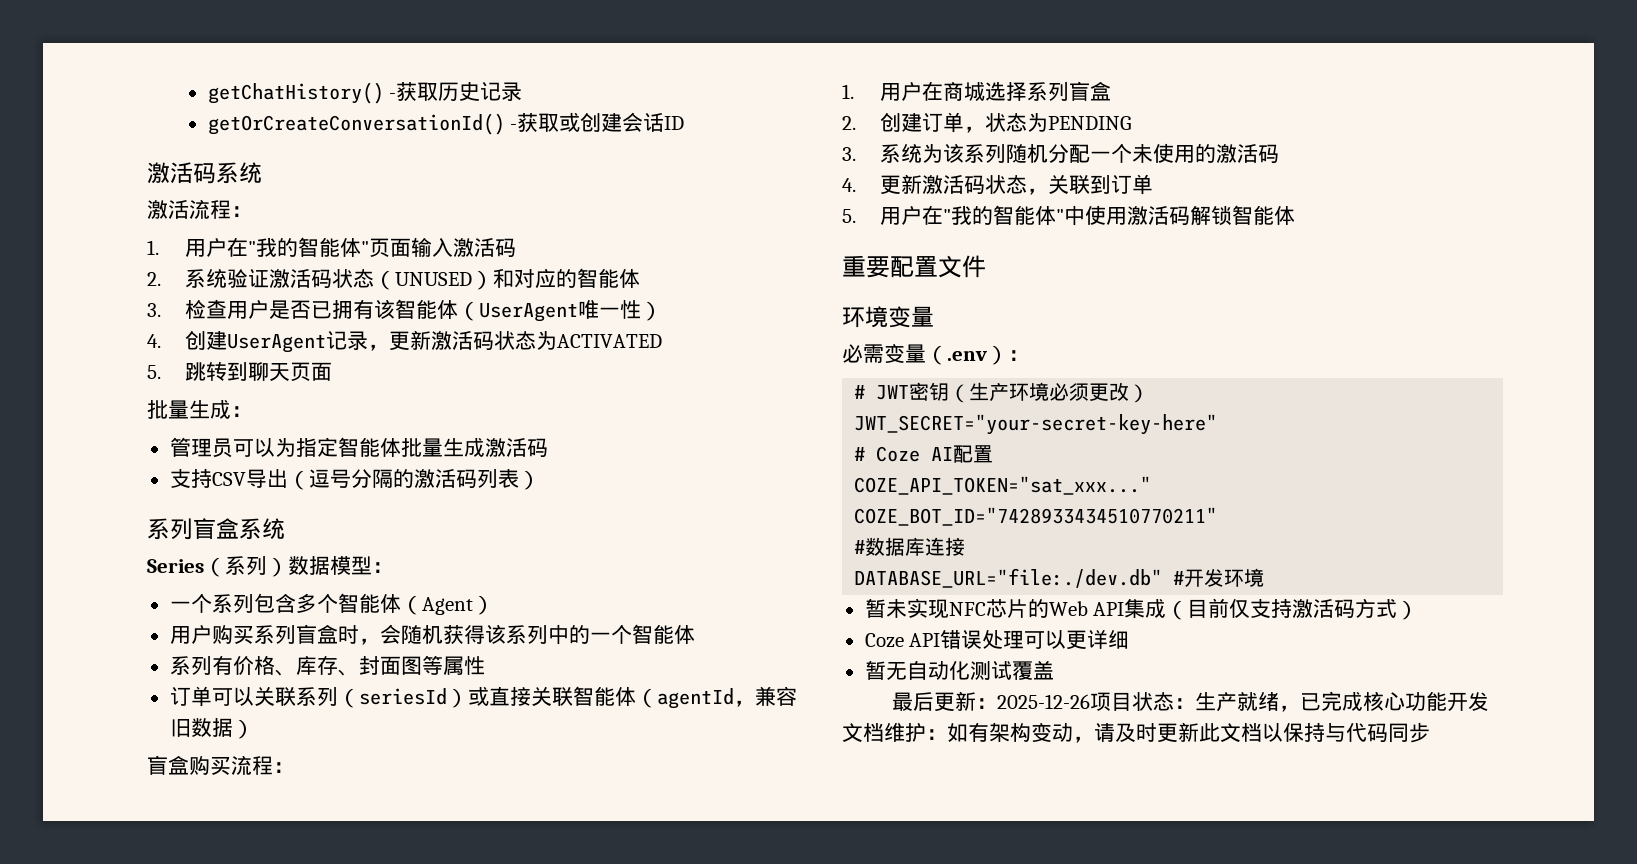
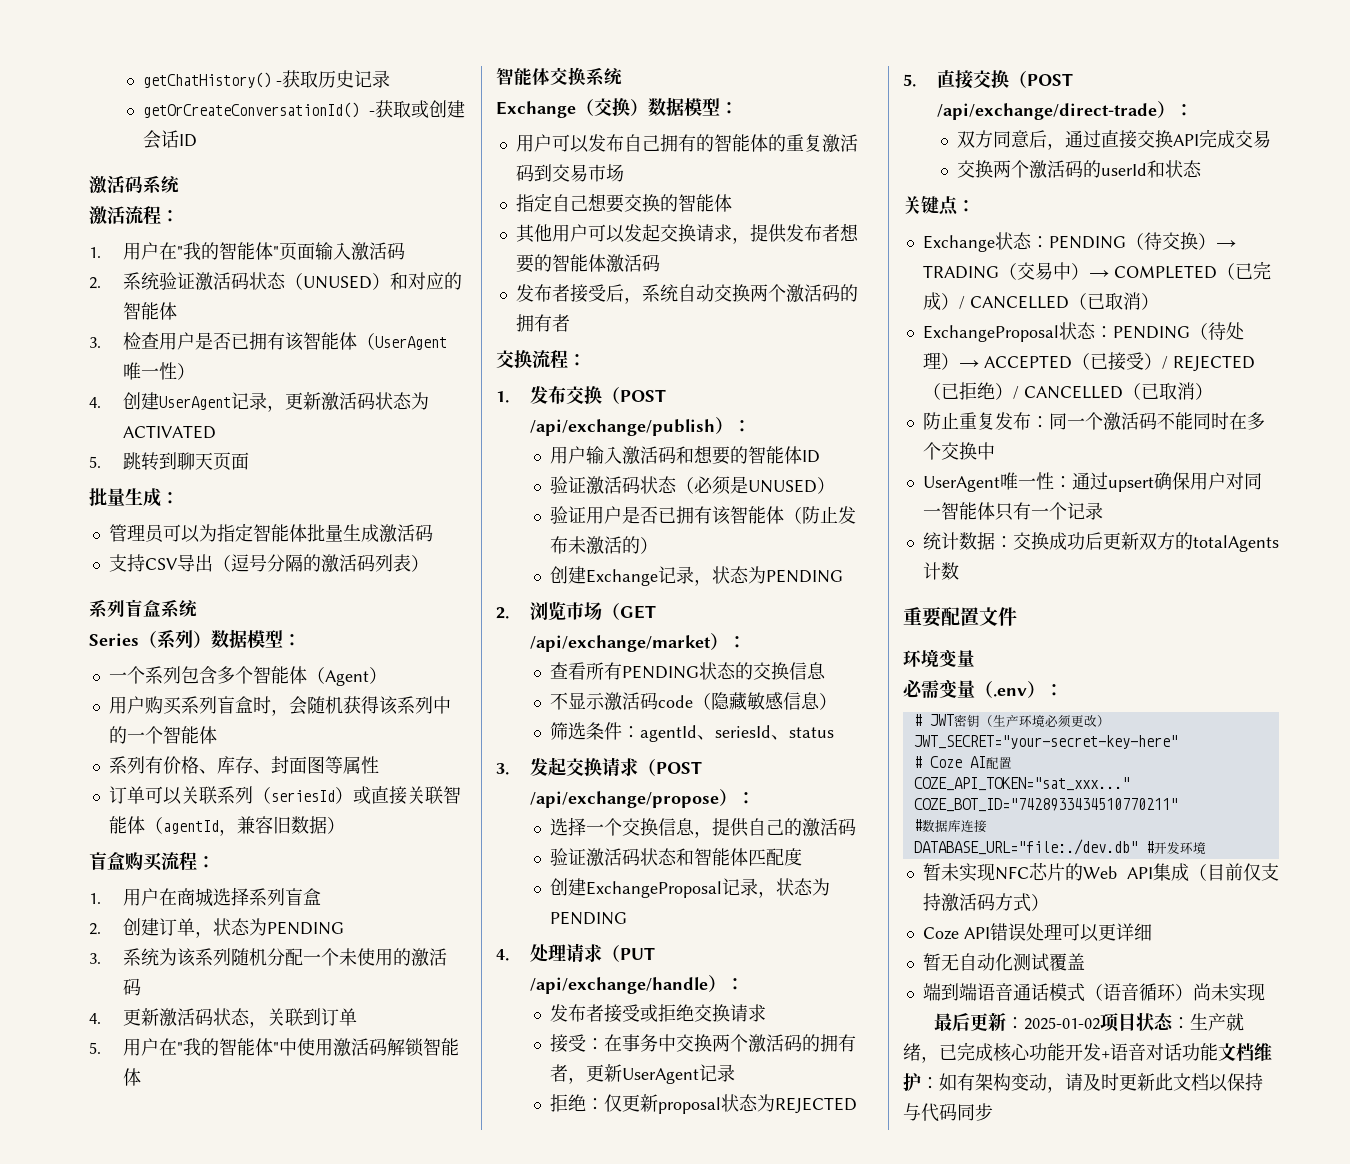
+ 智能体交换系统
+ Exchange（交换）数据模型：
+ 用户可以发布自己拥有的智能体的重复激活码到交易市场
+ 指定自己想要交换的智能体
+ 其他用户可以发起交换请求，提供发布者想要的智能体激活码
+ 发布者接受后，系统自动交换两个激活码的拥有者
+ 交换流程：
+ 1.发布交换（POST /api/exchange/publish）：
+ 用户输入激活码和想要的智能体ID
+ 验证激活码状态（必须是UNUSED）
+ 验证用户是否已拥有该智能体（防止发布未激活的）
+ 创建Exchange记录，状态为PENDING
+ 2.浏览市场（GET /api/exchange/market）：
+ 查看所有PENDING状态的交换信息
+ 不显示激活码code（隐藏敏感信息）
+ 筛选条件：agentId、seriesId、status
+ 3.发起交换请求（POST /api/exchange/propose）：
+ 选择一个交换信息，提供自己的激活码
+ 验证激活码状态和智能体匹配度
+ 创建ExchangeProposal记录，状态为PENDING
+ 4.处理请求（PUT /api/exchange/handle）：
+ 发布者接受或拒绝交换请求
+ 接受：在事务中交换两个激活码的拥有者，更新UserAgent记录
+ 拒绝：仅更新proposal状态为REJECTED
+ 5.直接交换（POST /api/exchange/direct-trade）：
+ 双方同意后，通过直接交换API完成交易
+ 交换两个激活码的userId和状态
+ 关键点：
+ Exchange状态：PENDING（待交换）→ TRADING（交易中）→ COMPLETED（已完成）/ CANCELLED（已取消）
+ ExchangeProposal状态：PENDING（待处理）→ ACCEPTED（已接受）/ REJECTED（已拒绝）/ CANCELLED（已取消）
+ 防止重复发布：同一个激活码不能同时在多个交换中
+ UserAgent唯一性：通过upsert确保用户对同一智能体只有一个记录
+ 统计数据：交换成功后更新双方的totalAgents计数
+ 端到端语音通话模式（语音循环）尚未实现
- 最后更新：2025-12-26项目状态：生产就绪，已完成核心功能开发文档维护：如有架构变动，请及时更新此文档以保持与代码同步
+ 最后更新：2025-01-02项目状态：生产就绪，已完成核心功能开发+语音对话功能文档维护：如有架构变动，请及时更新此文档以保持与代码同步

